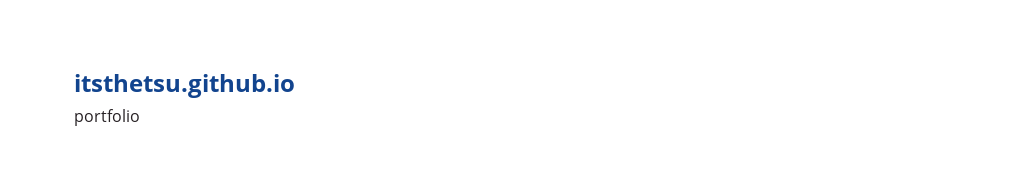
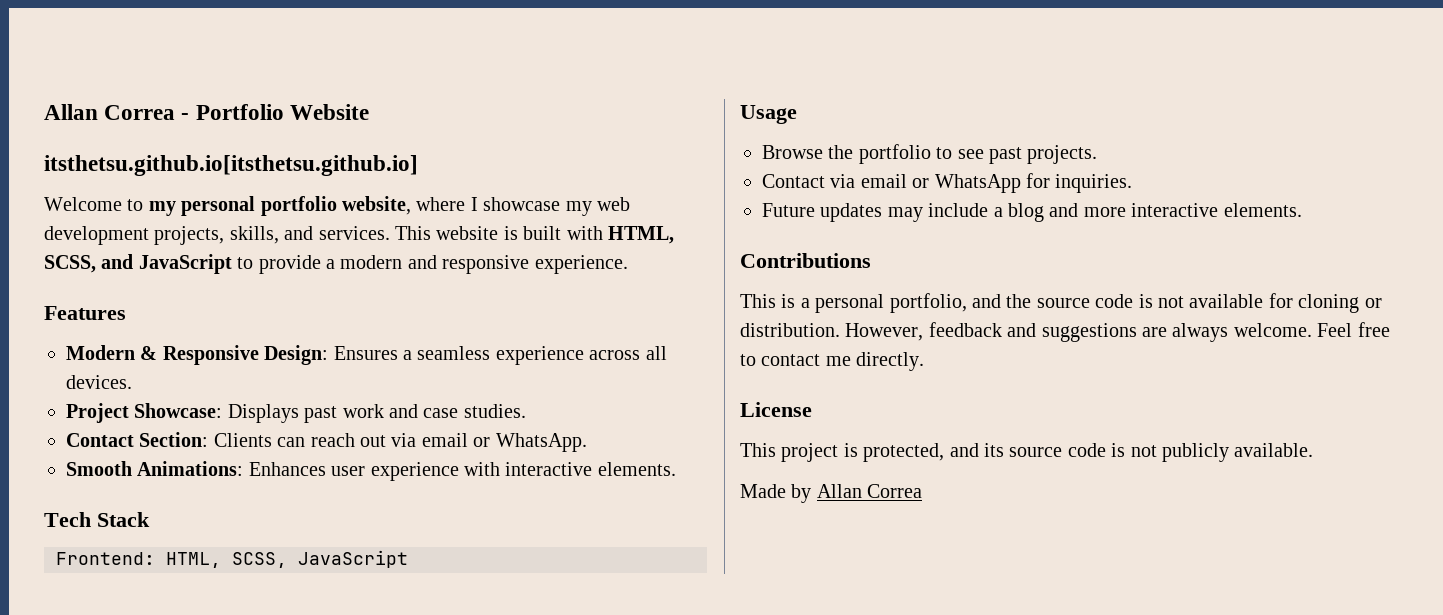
- itsthetsu.github.io
- portfolio
+ Allan Correa - Portfolio Website
+ itsthetsu.github.io[itsthetsu.github.io]
+ Welcome to my personal portfolio website, where I showcase my web development projects, skills, and services. This website is built with HTML, SCSS, and JavaScript to provide a modern and responsive experience.
+ Features
+ Modern & Responsive Design: Ensures a seamless experience across all devices.
+ Project Showcase: Displays past work and case studies.
+ Contact Section: Clients can reach out via email or WhatsApp.
+ Smooth Animations: Enhances user experience with interactive elements.
+ Tech Stack
+ Frontend: HTML, SCSS, JavaScript
+ Usage
+ Browse the portfolio to see past projects.
+ Contact via email or WhatsApp for inquiries.
+ Future updates may include a blog and more interactive elements.
+ Contributions
+ This is a personal portfolio, and the source code is not available for cloning or distribution. However, feedback and suggestions are always welcome. Feel free to contact me directly.
+ License
+ This project is protected, and its source code is not publicly available.
+ Made by Allan Correa

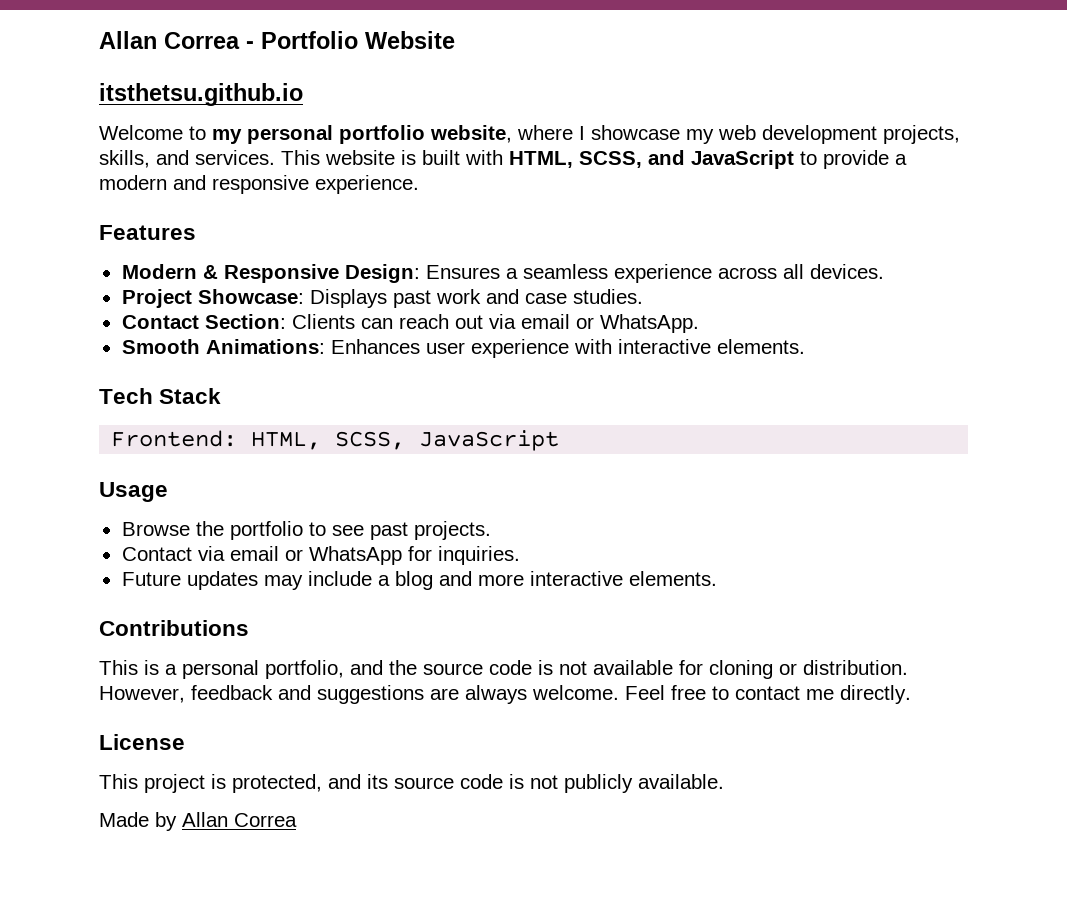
- itsthetsu.github.io[itsthetsu.github.io]
+ itsthetsu.github.io

